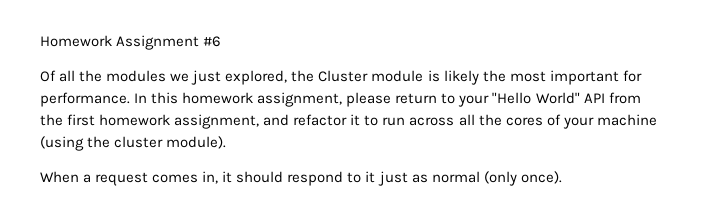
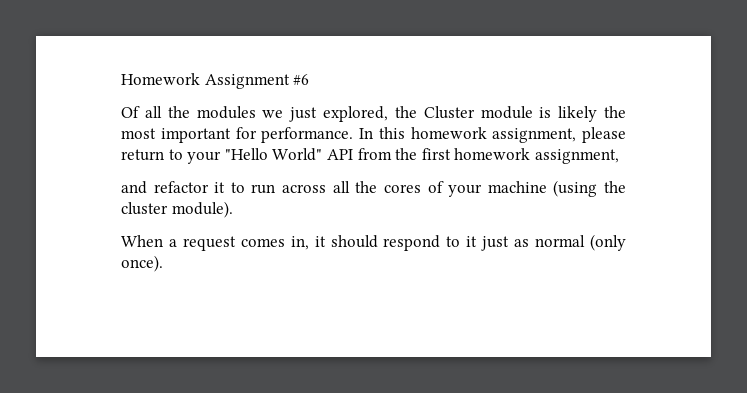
- In this homework assignment, please return to your "Hello World" API from the first homework assignment, and refactor it to run across all the cores of your machine (using the cluster module).
+ In this homework assignment, please return to your "Hello World" API from the first homework assignment,
+ and refactor it to run across all the cores of your machine (using the cluster module).

